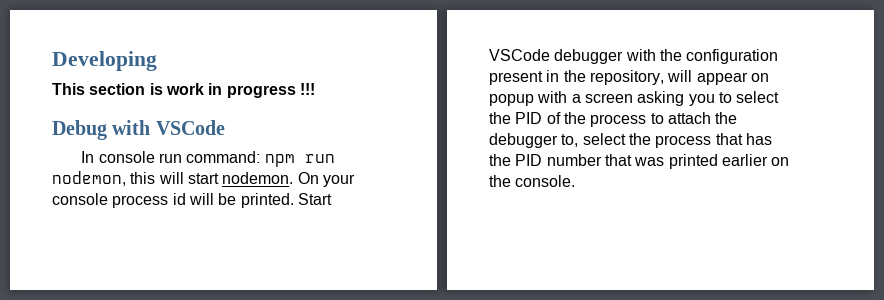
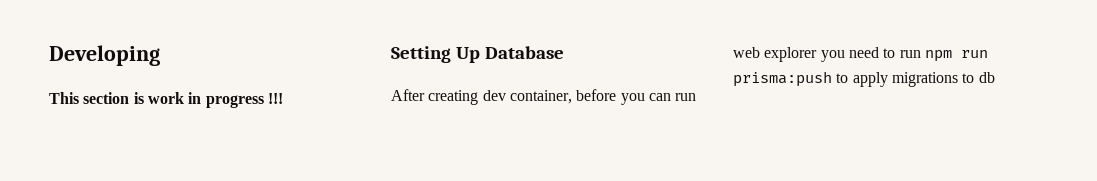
- Debug with VSCode
- In console run command: npm run nodemon, this will start nodemon. On your console process id will be printed. Start VSCode debugger with the configuration present in the repository, will appear on popup with a screen asking you to select the PID of the process to attach the debugger to, select the process that has the PID number that was printed earlier on the console.
+ Setting Up Database
+ After creating dev container, before you can run web explorer you need to run npm run prisma:push to apply migrations to db

